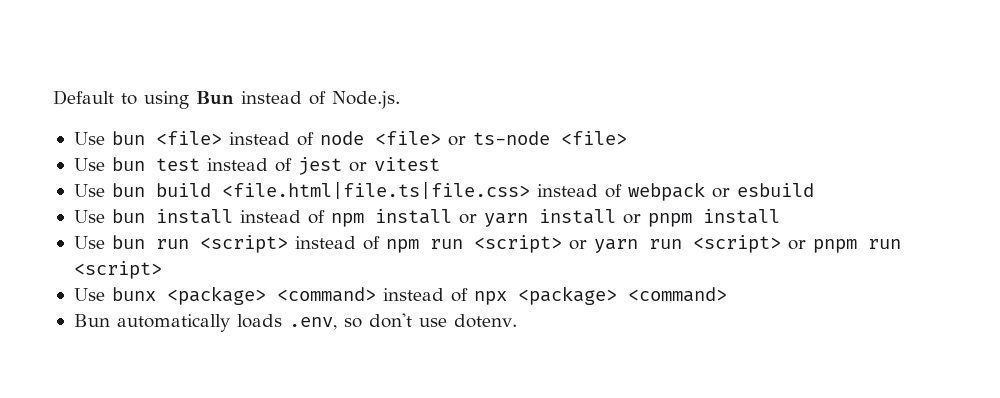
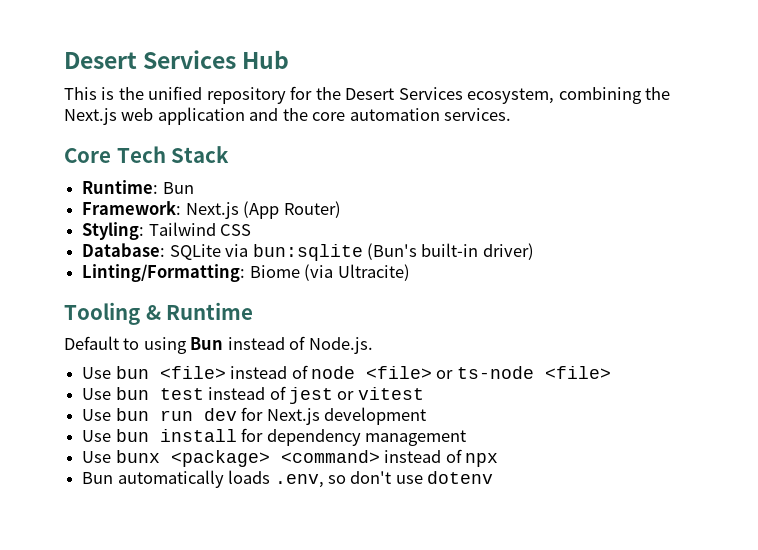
+ Desert Services Hub
+ This is the unified repository for the Desert Services ecosystem, combining the Next.js web application and the core automation services.
+ Core Tech Stack
+ Runtime: Bun
+ Framework: Next.js (App Router)
+ Styling: Tailwind CSS
+ Database: SQLite via bun:sqlite (Bun's built-in driver)
+ Linting/Formatting: Biome (via Ultracite)
+ Tooling & Runtime
- Use bun build <file.html|file.ts|file.css> instead of webpack or esbuild
- Use bun install instead of npm install or yarn install or pnpm install
- Use bun run <script> instead of npm run <script> or yarn run <script> or pnpm run <script>
+ Use bun run dev for Next.js development
+ Use bun install for dependency management
- Use bunx <package> <command> instead of npx <package> <command>
+ Use bunx <package> <command> instead of npx
- Bun automatically loads .env, so don't use dotenv.
+ Bun automatically loads .env, so don't use dotenv

